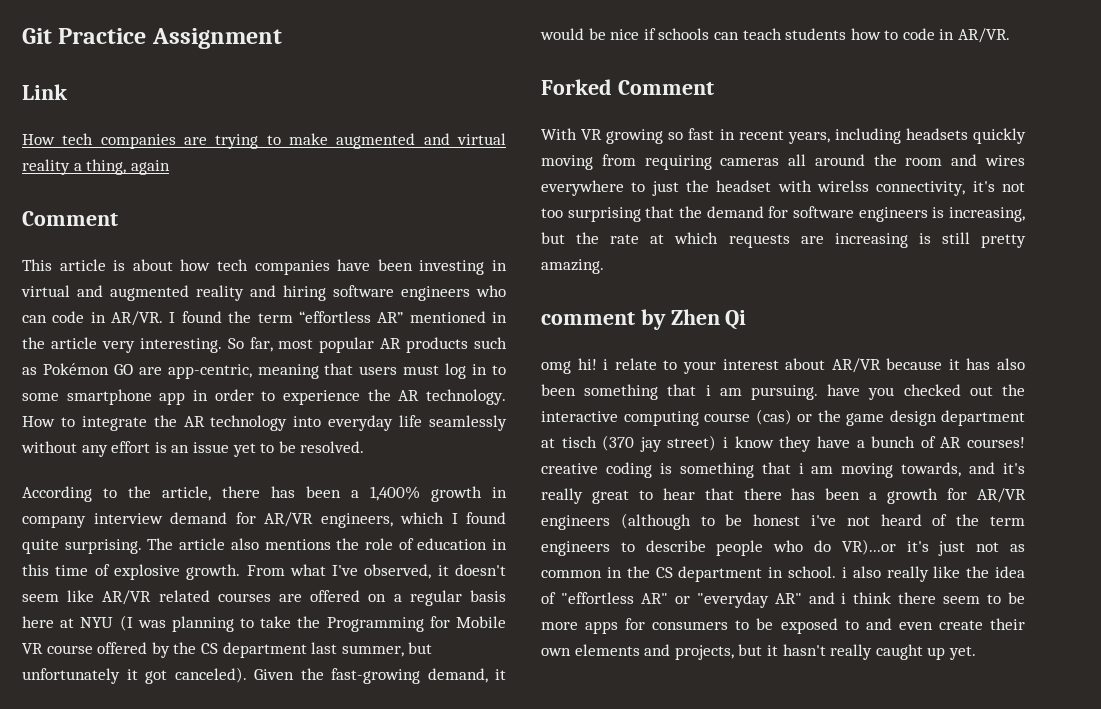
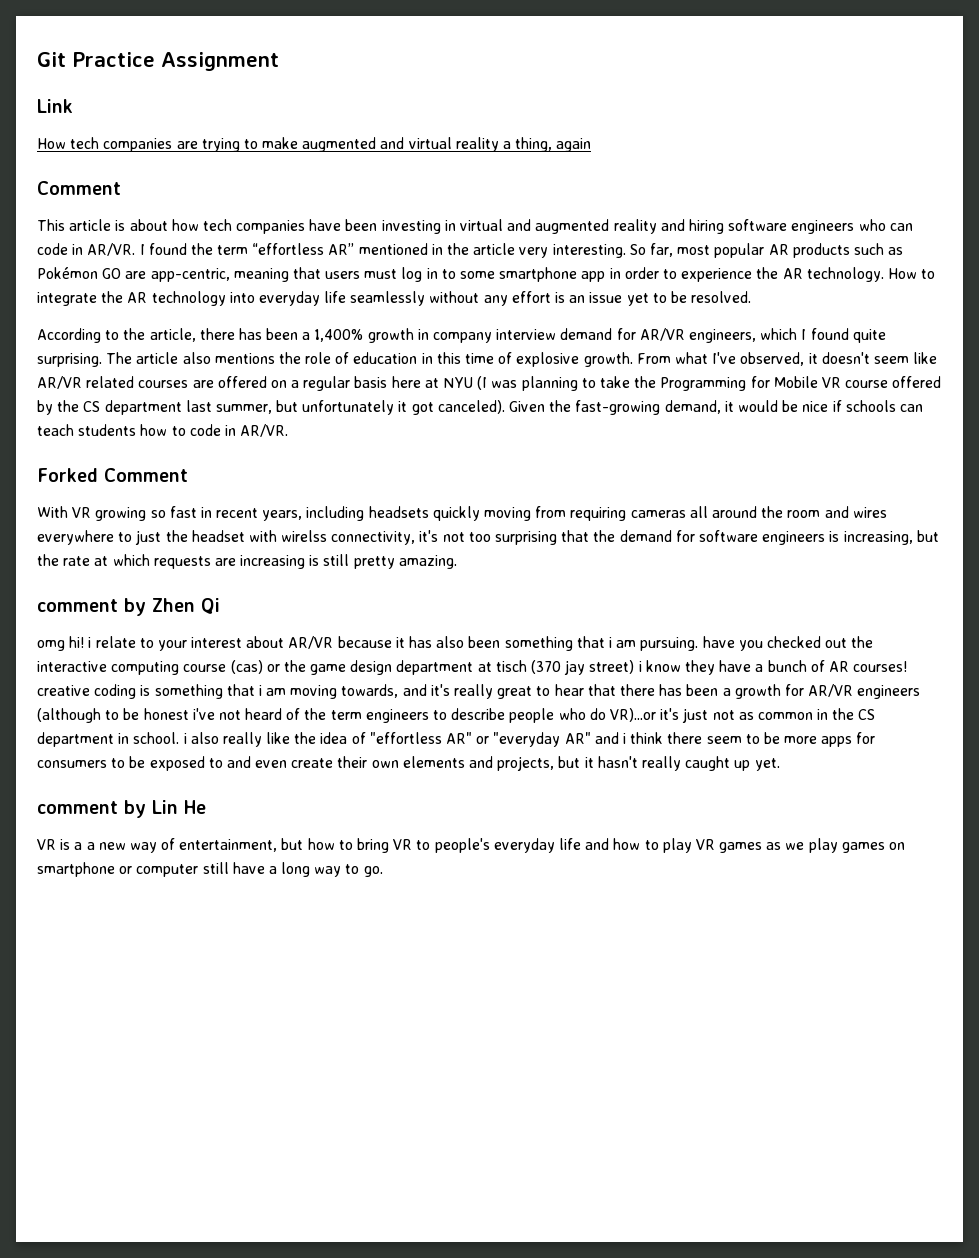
+ comment by Lin He
+ VR is a a new way of entertainment, but how to bring VR to people's everyday life and how to play VR games as we play games on smartphone or computer still have a long way to go.

